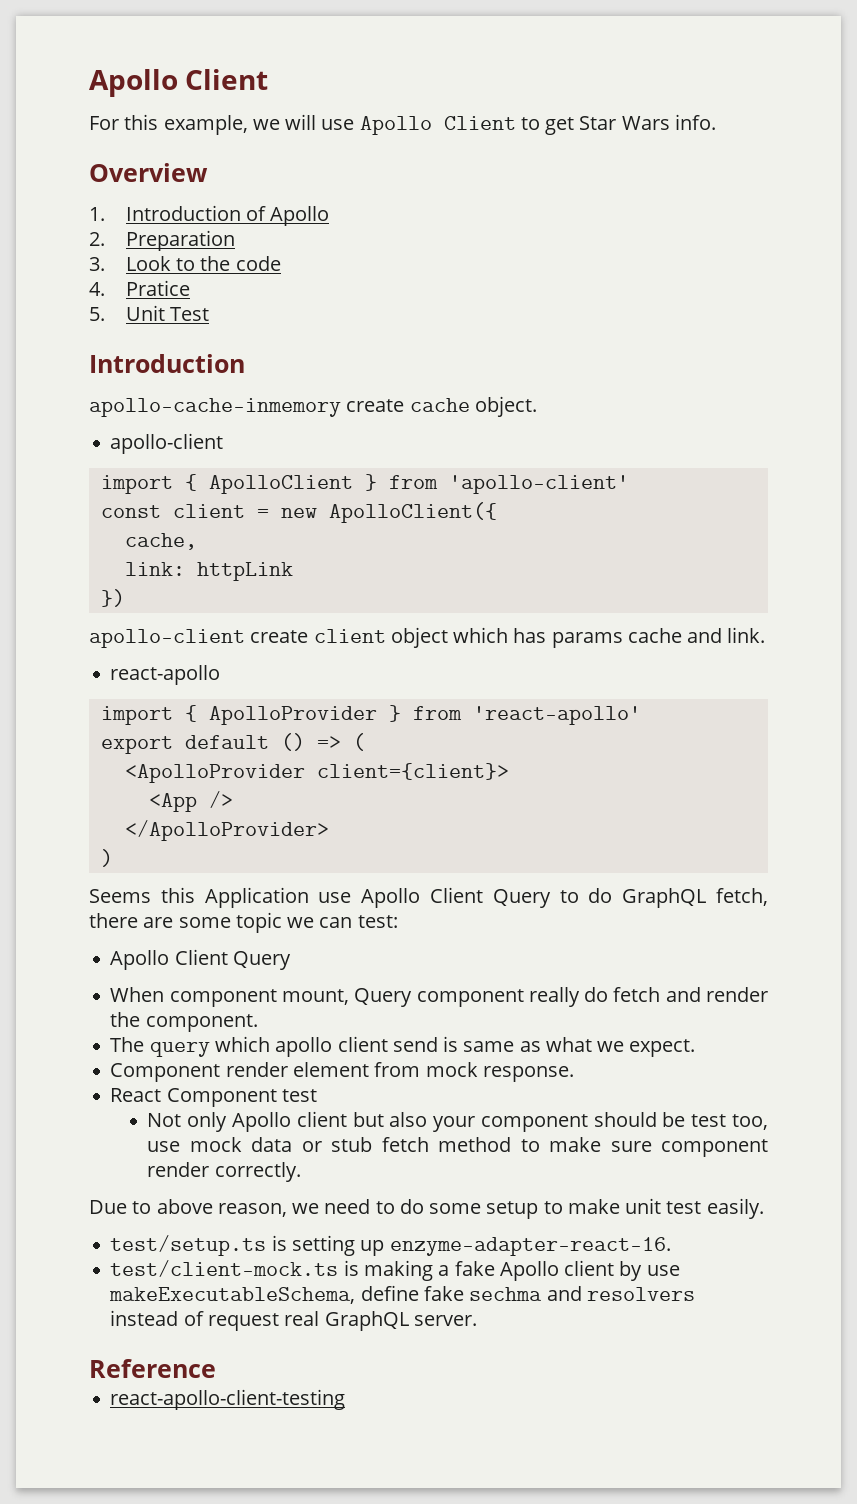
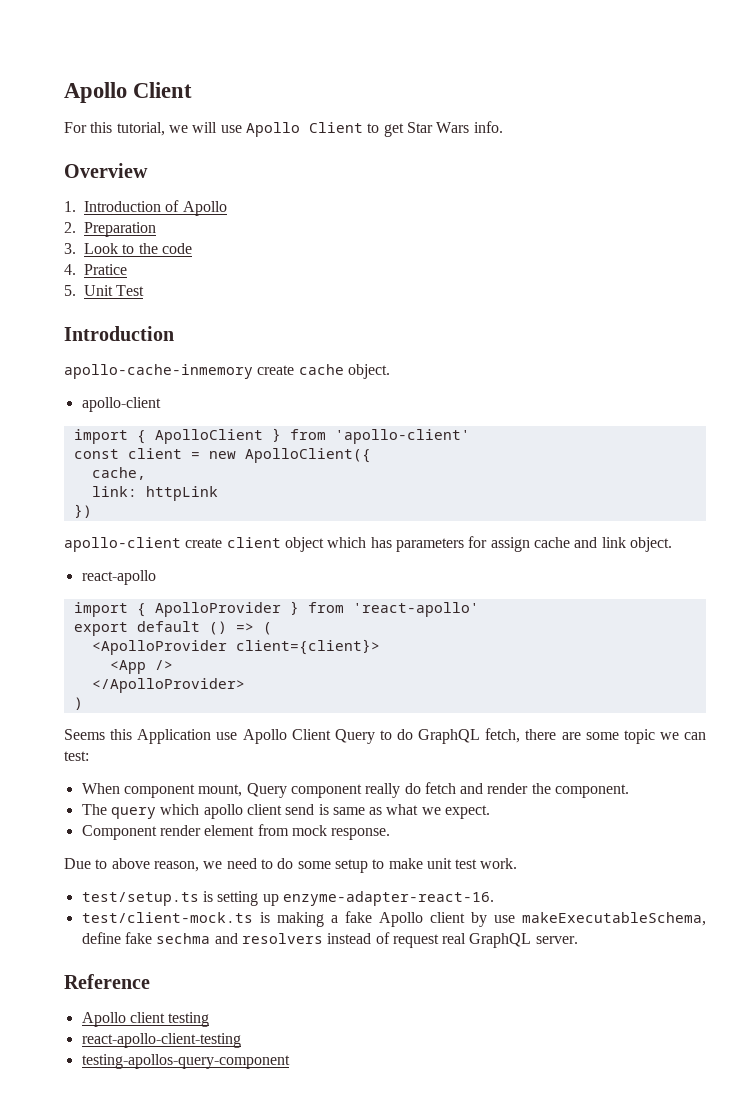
- For this example, we will use Apollo Client to get Star Wars info.
+ For this tutorial, we will use Apollo Client to get Star Wars info.
- apollo-client create client object which has params cache and link.
+ apollo-client create client object which has parameters for assign cache and link object.
  Seems this Application use Apollo Client Query to do GraphQL fetch, there are some topic we can test:
- Apollo Client Query
- React Component test
- Not only Apollo client but also your component should be test too, use mock data or stub fetch method to make sure component render correctly.
- Due to above reason, we need to do some setup to make unit test easily.
+ Due to above reason, we need to do some setup to make unit test work.
+ Apollo client testing
+ testing-apollos-query-component

